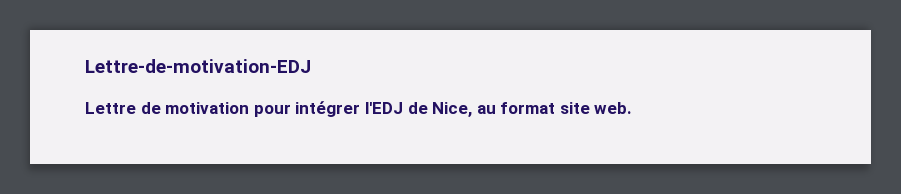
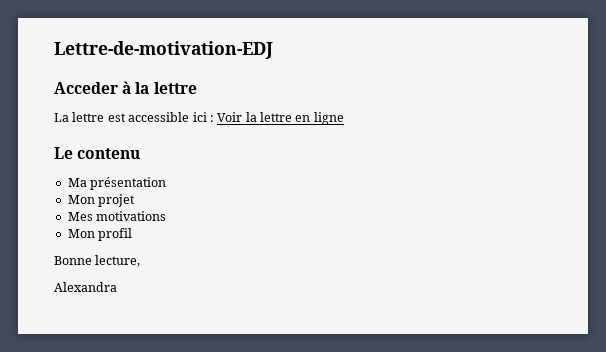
- Lettre de motivation pour intégrer l'EDJ de Nice, au format site web.
+ Acceder à la lettre
+ La lettre est accessible ici : Voir la lettre en ligne
+ Le contenu
+ Ma présentation
+ Mon projet
+ Mes motivations
+ Mon profil
+ Bonne lecture,
+ Alexandra

